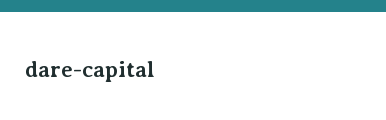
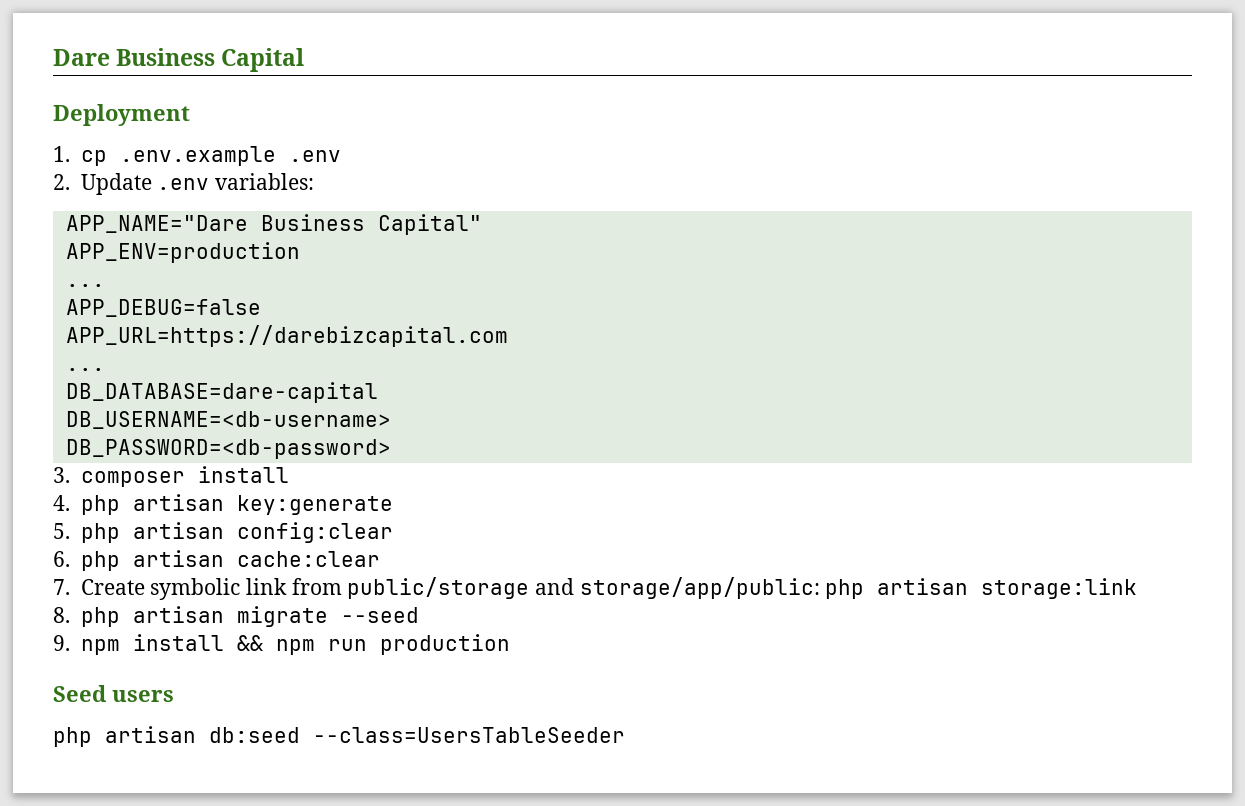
- dare-capital
+ Dare Business Capital
+ Deployment
+ 1. cp .env.example .env
+ 2. Update .env variables:
+ APP_NAME="Dare Business Capital"
+ APP_ENV=production
+ ...
+ APP_DEBUG=false
+ APP_URL=https://darebizcapital.com
+ ...
+ DB_DATABASE=dare-capital
+ DB_USERNAME=<db-username>
+ DB_PASSWORD=<db-password>
+ 3. composer install
+ 4. php artisan key:generate
+ 5. php artisan config:clear
+ 6. php artisan cache:clear
+ 7. Create symbolic link from public/storage and storage/app/public: php artisan storage:link
+ 8. php artisan migrate --seed
+ 9. npm install && npm run production
+ Seed users
+ php artisan db:seed --class=UsersTableSeeder

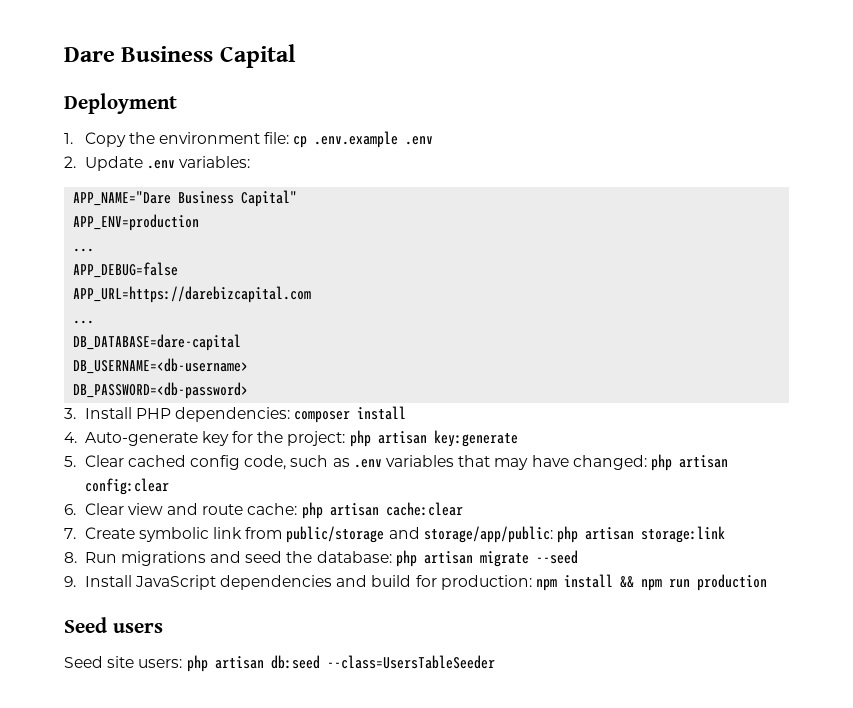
- 1. cp .env.example .env
+ 1. Copy the environment file: cp .env.example .env
- 3. composer install
+ 3. Install PHP dependencies: composer install
- 4. php artisan key:generate
+ 4. Auto-generate key for the project: php artisan key:generate
- 5. php artisan config:clear
+ 5. Clear cached config code, such as .env variables that may have changed: php artisan config:clear
- 6. php artisan cache:clear
+ 6. Clear view and route cache: php artisan cache:clear
- 8. php artisan migrate --seed
+ 8. Run migrations and seed the database: php artisan migrate --seed
- 9. npm install && npm run production
+ 9. Install JavaScript dependencies and build for production: npm install && npm run production
- php artisan db:seed --class=UsersTableSeeder
+ Seed site users: php artisan db:seed --class=UsersTableSeeder

